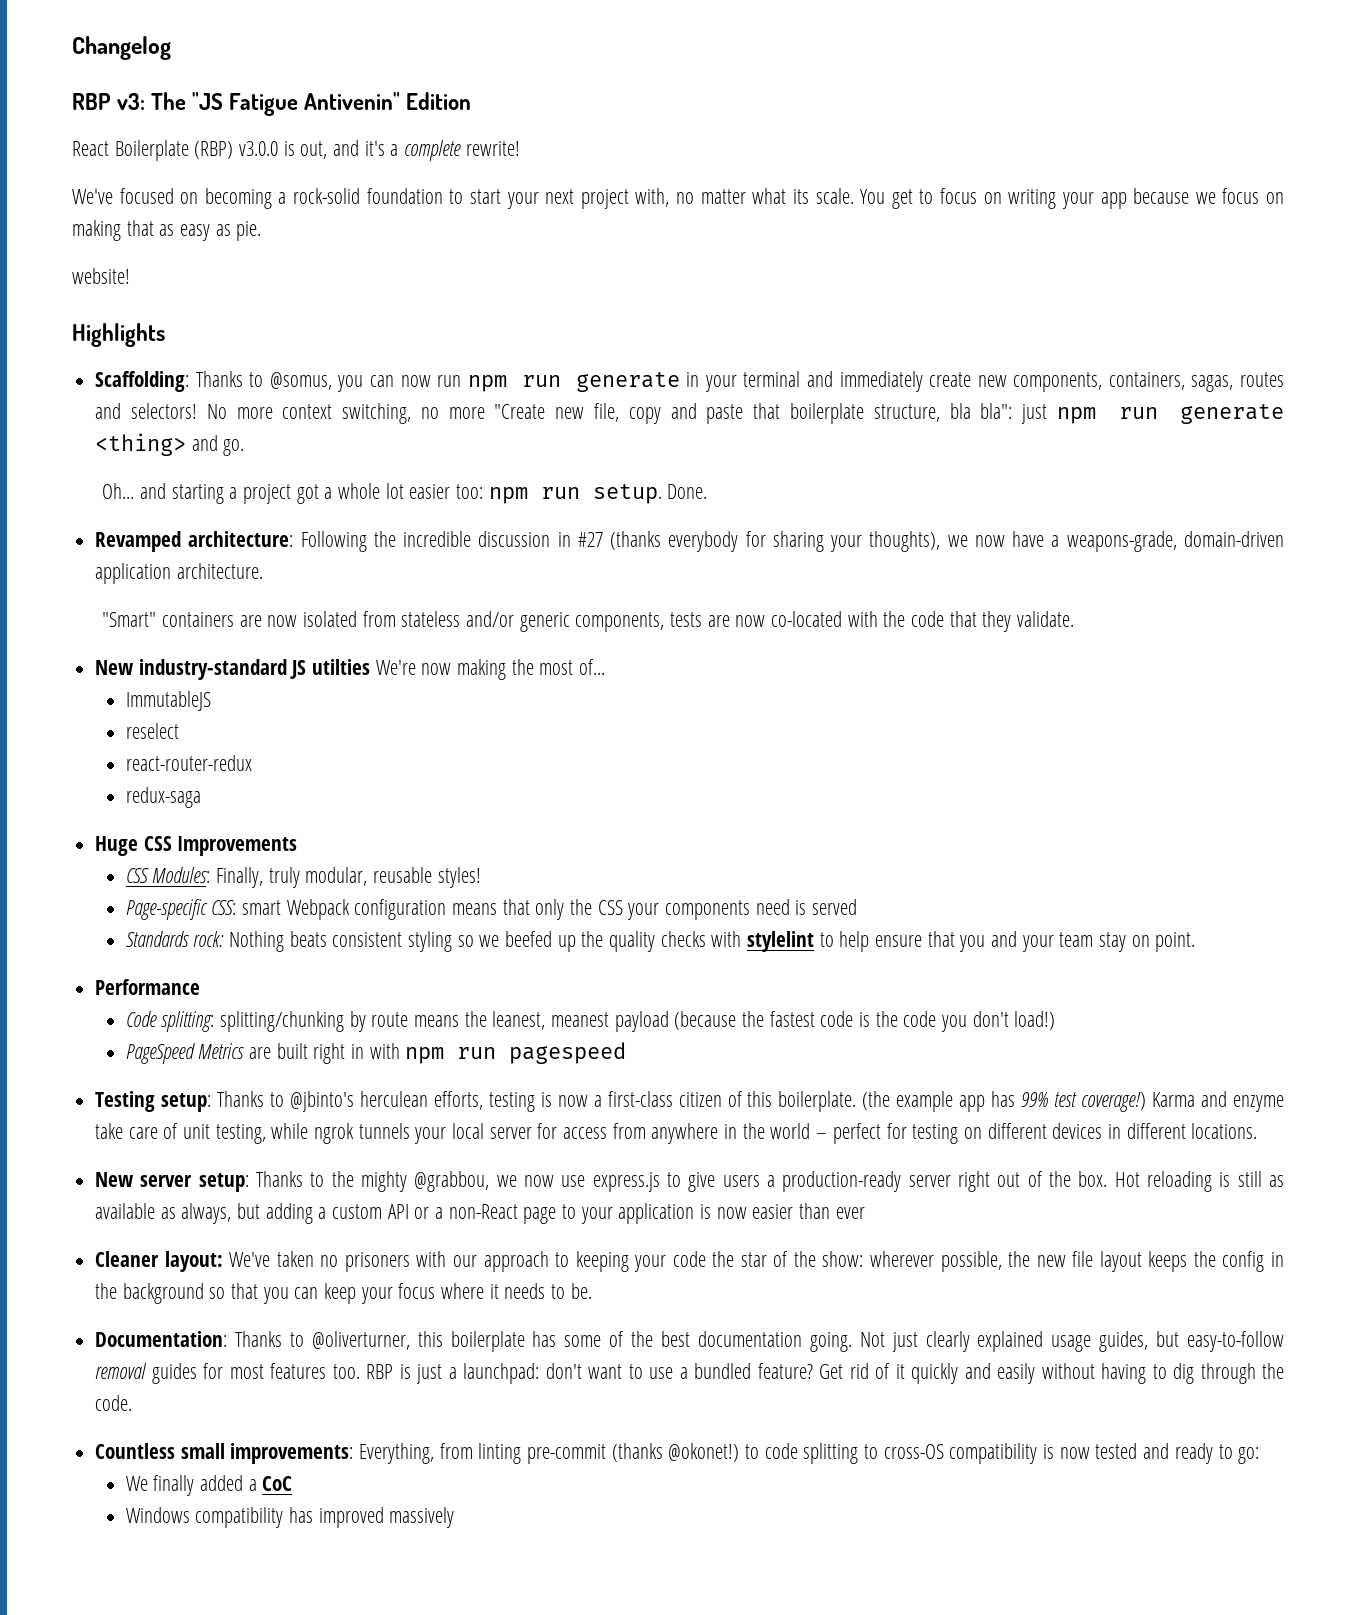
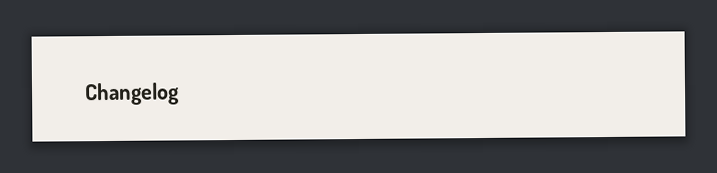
- RBP v3: The "JS Fatigue Antivenin" Edition
- React Boilerplate (RBP) v3.0.0 is out, and it's a complete rewrite!
- We've focused on becoming a rock-solid foundation to start your next project with, no matter what its scale. You get to focus on writing your app because we focus on making that as easy as pie.
- website!
- Highlights
- Scaffolding: Thanks to @somus, you can now run npm run generate in your terminal and immediately create new components, containers, sagas, routes and selectors! No more context switching, no more "Create new file, copy and paste that boilerplate structure, bla bla": just npm run generate <thing> and go.
- Oh... and starting a project got a whole lot easier too: npm run setup. Done.
- Revamped architecture: Following the incredible discussion in #27 (thanks everybody for sharing your thoughts), we now have a weapons-grade, domain-driven application architecture.
- "Smart" containers are now isolated from stateless and/or generic components, tests are now co-located with the code that they validate.
- New industry-standard JS utilties We're now making the most of...
- ImmutableJS
- reselect
- react-router-redux
- redux-saga
- Huge CSS Improvements
- CSS Modules: Finally, truly modular, reusable styles!
- Page-specific CSS: smart Webpack configuration means that only the CSS your components need is served
- Standards rock: Nothing beats consistent styling so we beefed up the quality checks with stylelint to help ensure that you and your team stay on point.
- Performance
- Code splitting: splitting/chunking by route means the leanest, meanest payload (because the fastest code is the code you don't load!)
- PageSpeed Metrics are built right in with npm run pagespeed
- Testing setup: Thanks to @jbinto's herculean efforts, testing is now a first-class citizen of this boilerplate. (the example app has 99% test coverage!) Karma and enzyme take care of unit testing, while ngrok tunnels your local server for access from anywhere in the world – perfect for testing on different devices in different locations.
- New server setup: Thanks to the mighty @grabbou, we now use express.js to give users a production-ready server right out of the box. Hot reloading is still as available as always, but adding a custom API or a non-React page to your application is now easier than ever
- Cleaner layout: We've taken no prisoners with our approach to keeping your code the star of the show: wherever possible, the new file layout keeps the config in the background so that you can keep your focus where it needs to be.
- Documentation: Thanks to @oliverturner, this boilerplate has some of the best documentation going. Not just clearly explained usage guides, but easy-to-follow removal guides for most features too. RBP is just a launchpad: don't want to use a bundled feature? Get rid of it quickly and easily without having to dig through the code.
- Countless small improvements: Everything, from linting pre-commit (thanks @okonet!) to code splitting to cross-OS compatibility is now tested and ready to go:
- We finally added a CoC
- Windows compatibility has improved massively

